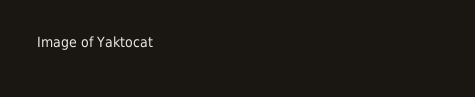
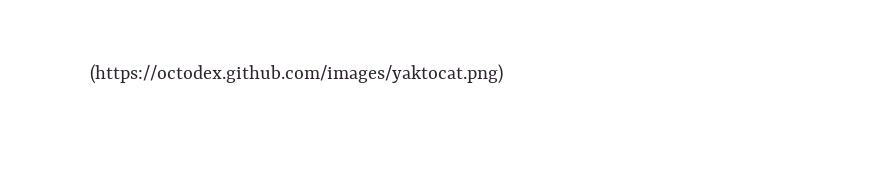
- Image of Yaktocat
+ (https://octodex.github.com/images/yaktocat.png)

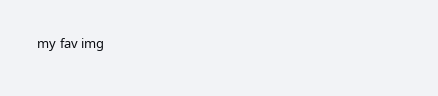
- (https://octodex.github.com/images/yaktocat.png)
+ my fav img

